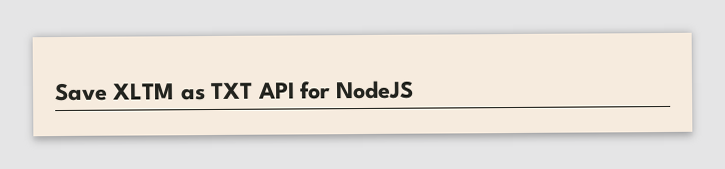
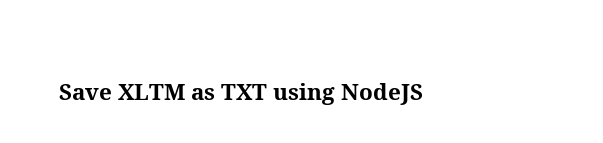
- Save XLTM as TXT API for NodeJS
+ Save XLTM as TXT using NodeJS

